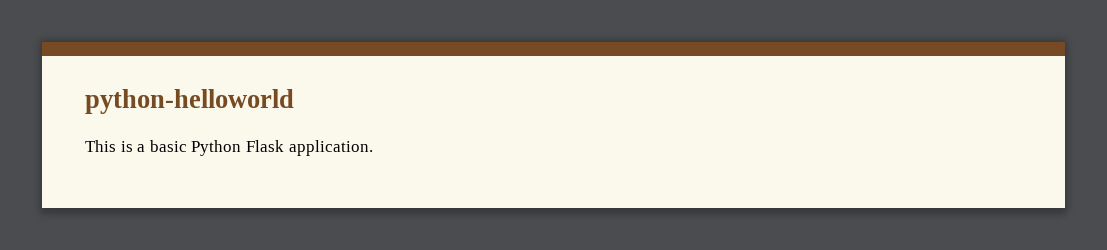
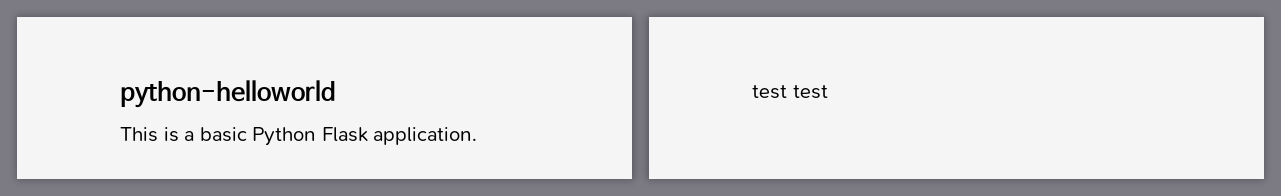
+ test test

